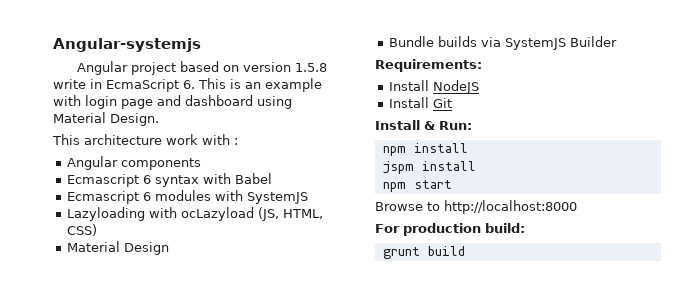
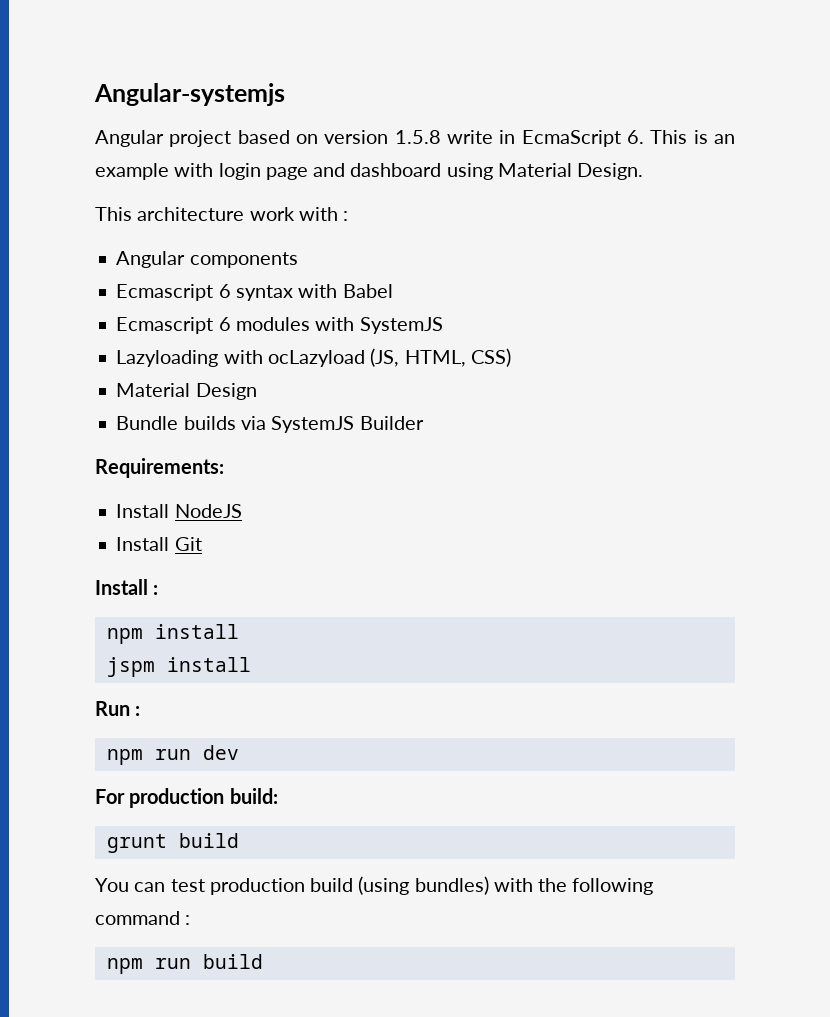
- Install & Run:
+ Install :
- npm start
- Browse to http://localhost:8000
+ Run :
+ npm run dev
+ You can test production build (using bundles) with the following command :
+ npm run build

